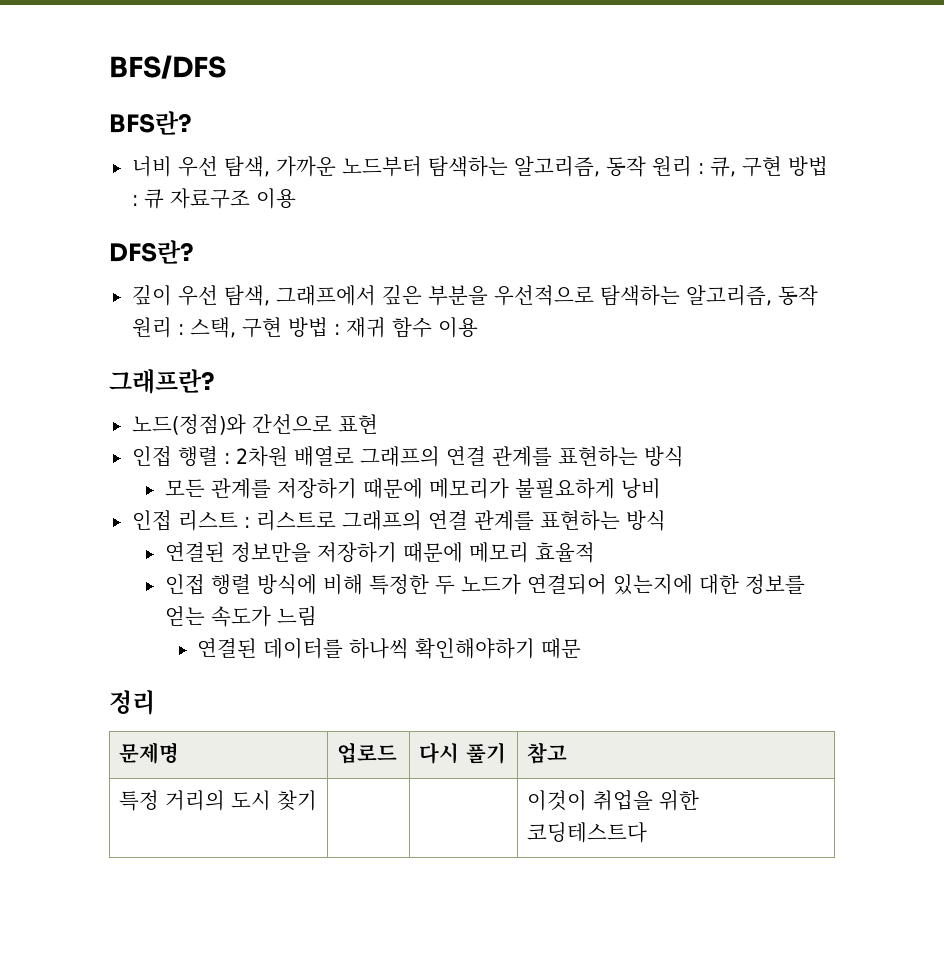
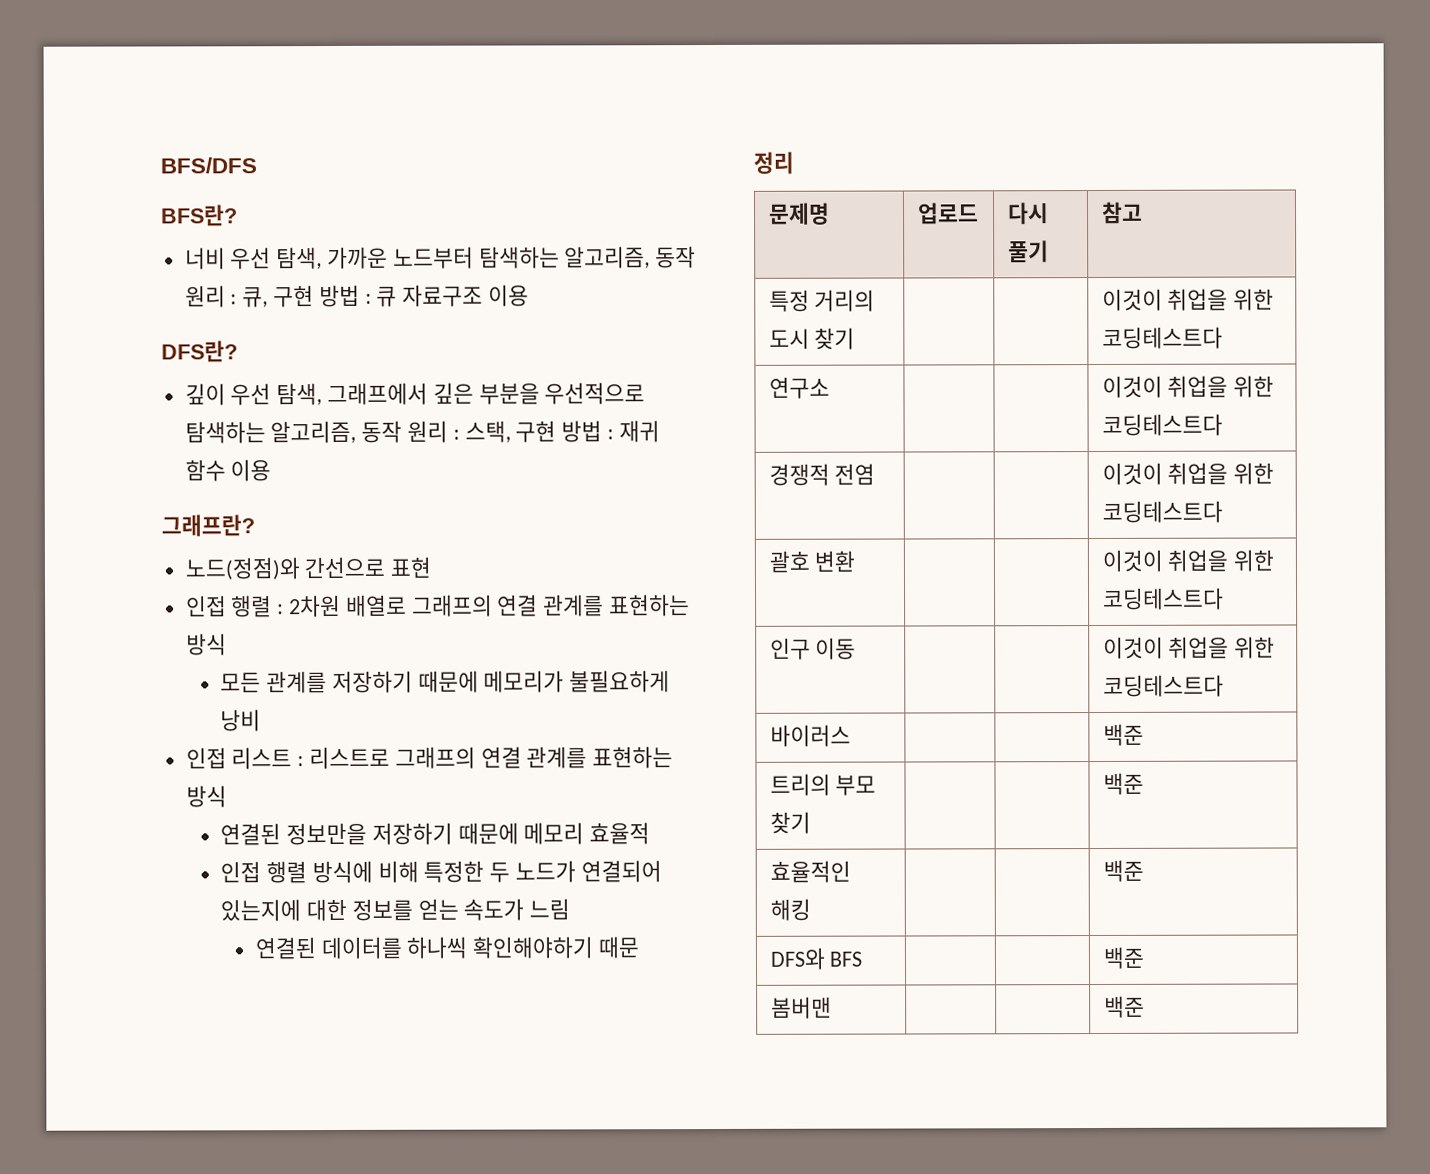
+ 연구소 | | | 이것이 취업을 위한 코딩테스트다
+ 경쟁적 전염 | | | 이것이 취업을 위한 코딩테스트다
+ 괄호 변환 | | | 이것이 취업을 위한 코딩테스트다
+ 인구 이동 | | | 이것이 취업을 위한 코딩테스트다
+ 바이러스 | | | 백준
+ 트리의 부모 찾기 | | | 백준
+ 효율적인 해킹 | | | 백준
+ DFS와 BFS | | | 백준
+ 봄버맨 | | | 백준

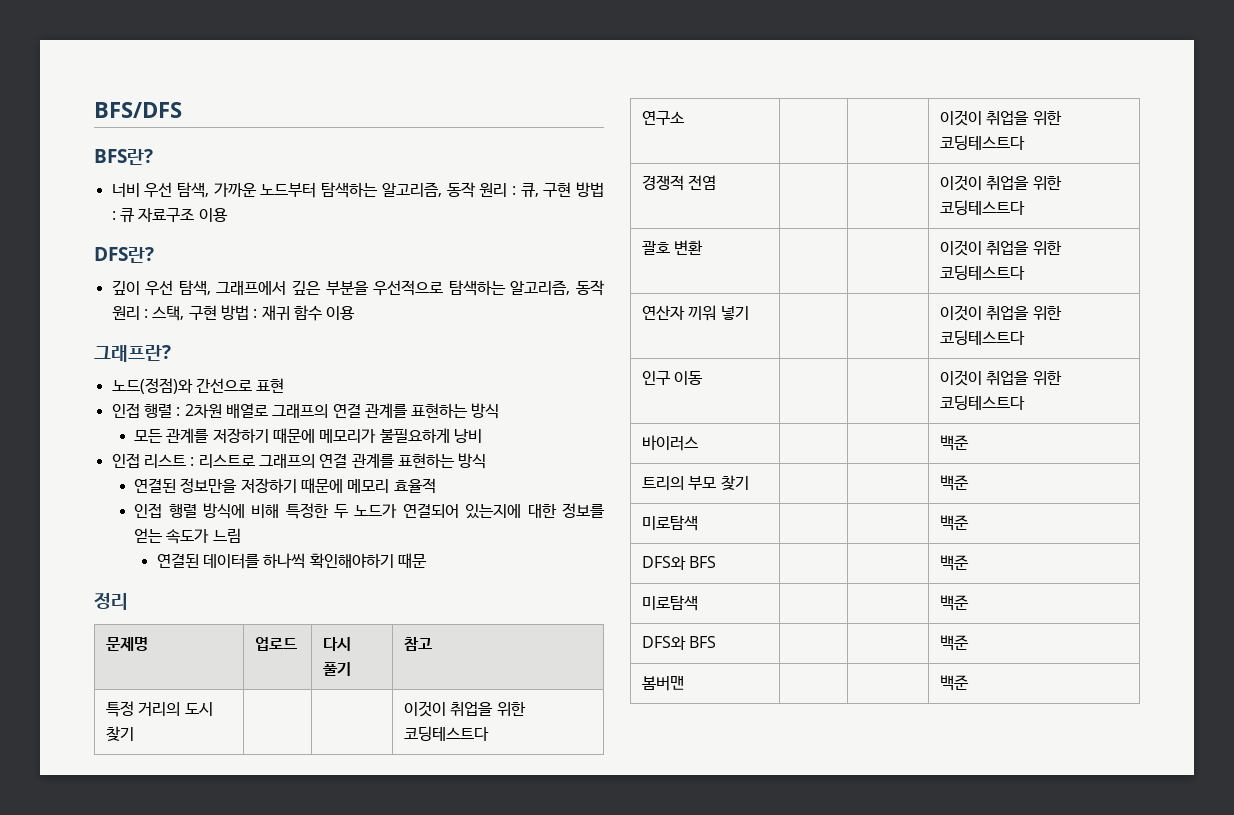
+ 연산자 끼워 넣기 | | | 이것이 취업을 위한 코딩테스트다
  트리의 부모 찾기 | | | 백준
- 효율적인 해킹 | | | 백준
+ 미로탐색 | | | 백준
+ DFS와 BFS | | | 백준
+ 미로탐색 | | | 백준

